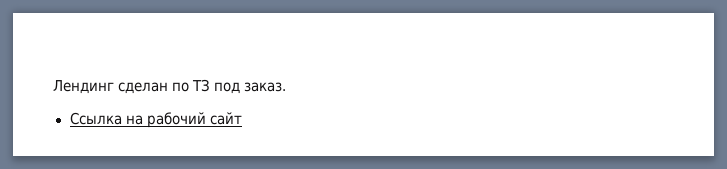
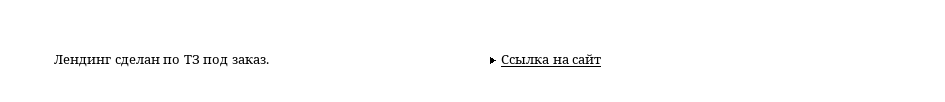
- Ссылка на рабочий сайт
+ Ссылка на сайт

